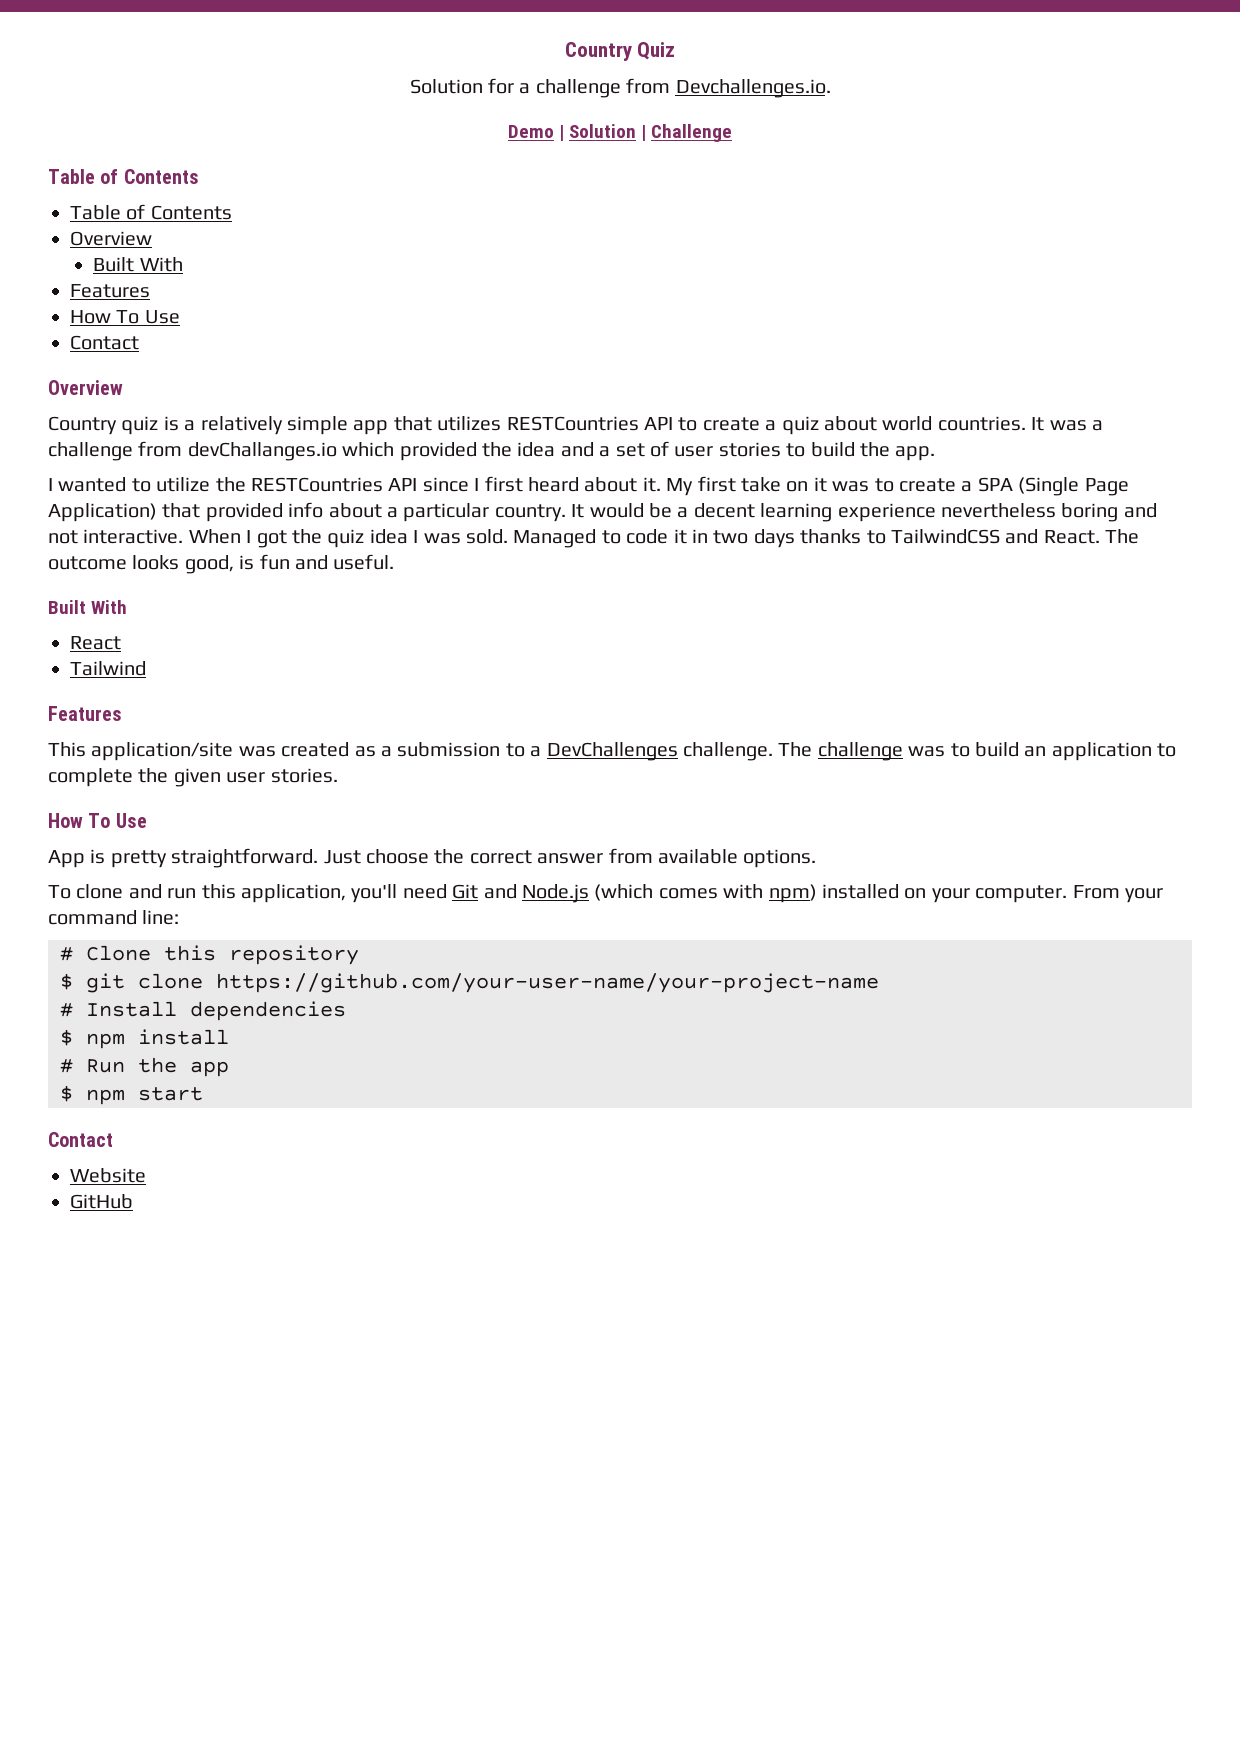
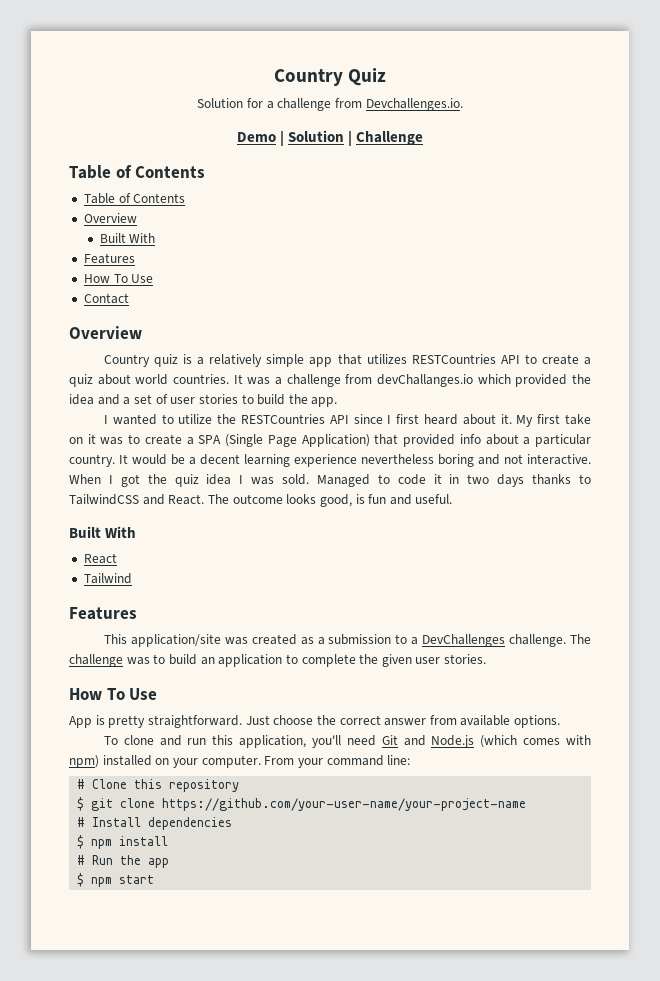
  $ npm start
- Contact
- Website
- GitHub

